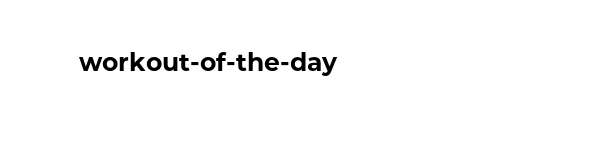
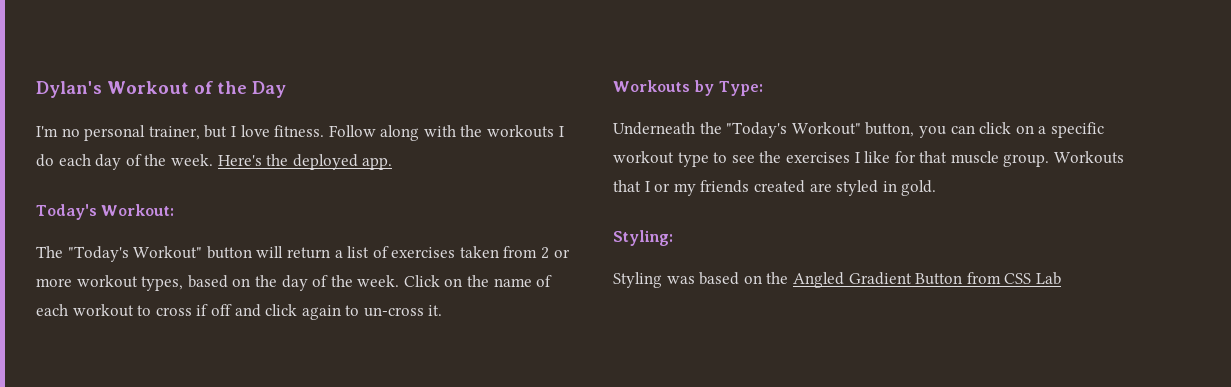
- workout-of-the-day
+ Dylan's Workout of the Day
+ I'm no personal trainer, but I love fitness. Follow along with the workouts I do each day of the week. Here's the deployed app.
+ Today's Workout:
+ The "Today's Workout" button will return a list of exercises taken from 2 or more workout types, based on the day of the week. Click on the name of each workout to cross if off and click again to un-cross it.
+ Workouts by Type:
+ Underneath the "Today's Workout" button, you can click on a specific workout type to see the exercises I like for that muscle group. Workouts that I or my friends created are styled in gold.
+ Styling:
+ Styling was based on the Angled Gradient Button from CSS Lab

